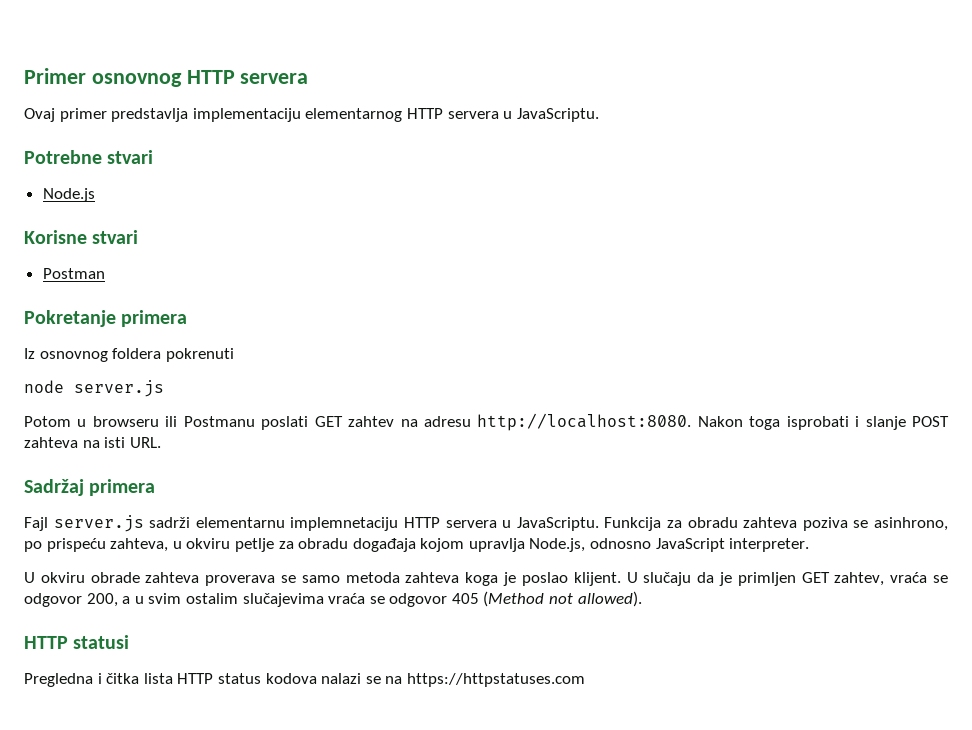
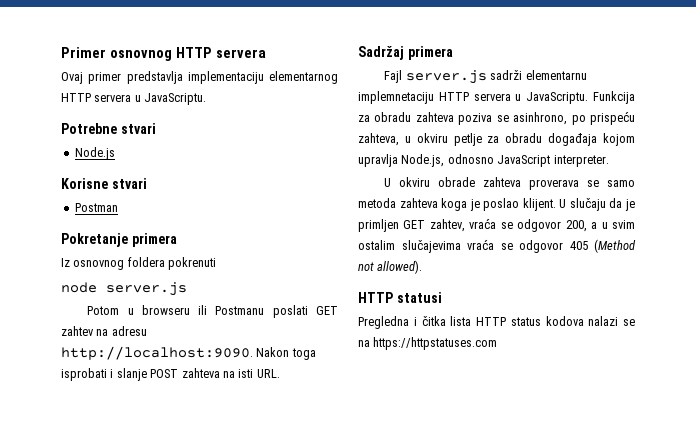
- Potom u browseru ili Postmanu poslati GET zahtev na adresu http://localhost:8080.
+ Potom u browseru ili Postmanu poslati GET zahtev na adresu http://localhost:9090.

